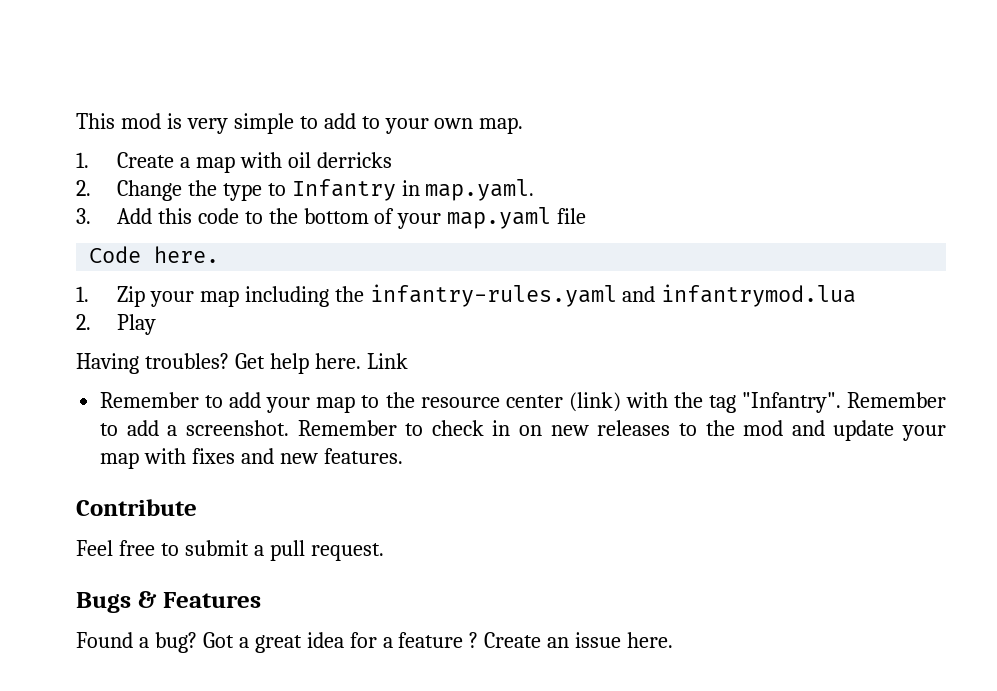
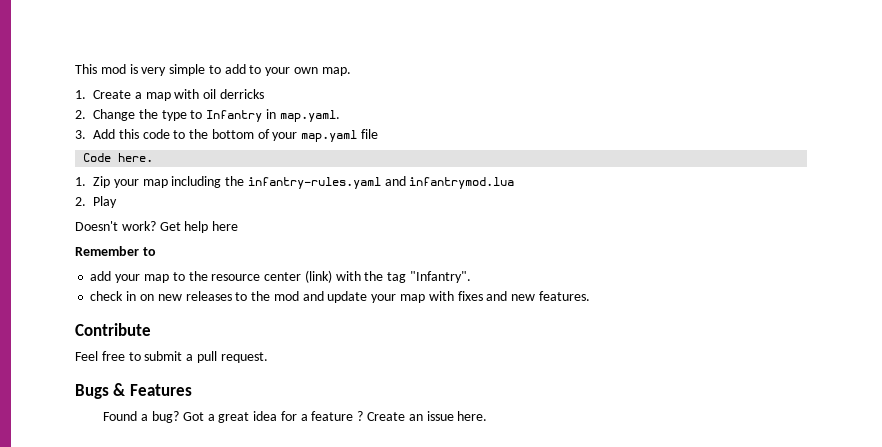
- Having troubles? Get help here. Link
- Remember to add your map to the resource center (link) with the tag "Infantry". Remember to add a screenshot. Remember to check in on new releases to the mod and update your map with fixes and new features.
+ Doesn't work? Get help here
+ Remember to
+ add your map to the resource center (link) with the tag "Infantry".
+ check in on new releases to the mod and update your map with fixes and new features.

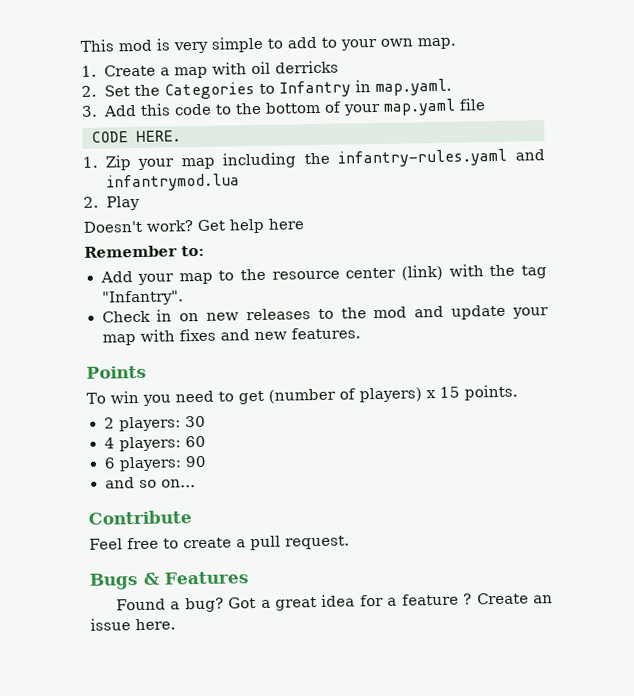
- 2. Change the type to Infantry in map.yaml.
+ 2. Set the Categories to Infantry in map.yaml.
- Code here.
+ CODE HERE.
- Remember to
- add your map to the resource center (link) with the tag "Infantry".
+ Remember to:
+ Add your map to the resource center (link) with the tag "Infantry".
- check in on new releases to the mod and update your map with fixes and new features.
+ Check in on new releases to the mod and update your map with fixes and new features.
+ Points
+ To win you need to get (number of players) x 15 points.
+ 2 players: 30
+ 4 players: 60
+ 6 players: 90
+ and so on...
- Feel free to submit a pull request.
+ Feel free to create a pull request.

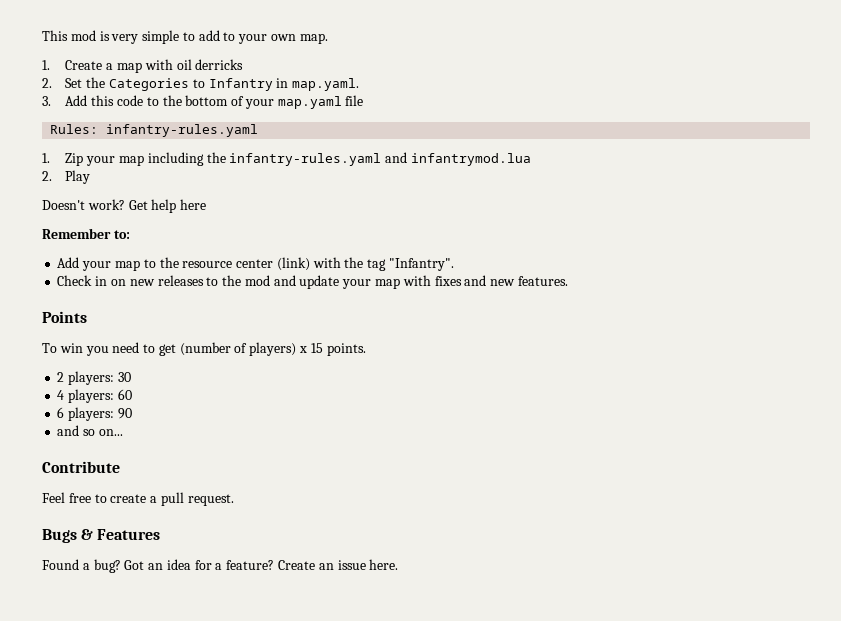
- CODE HERE.
+ Rules: infantry-rules.yaml
- Got a great idea for a feature ?
+ Got an idea for a feature?

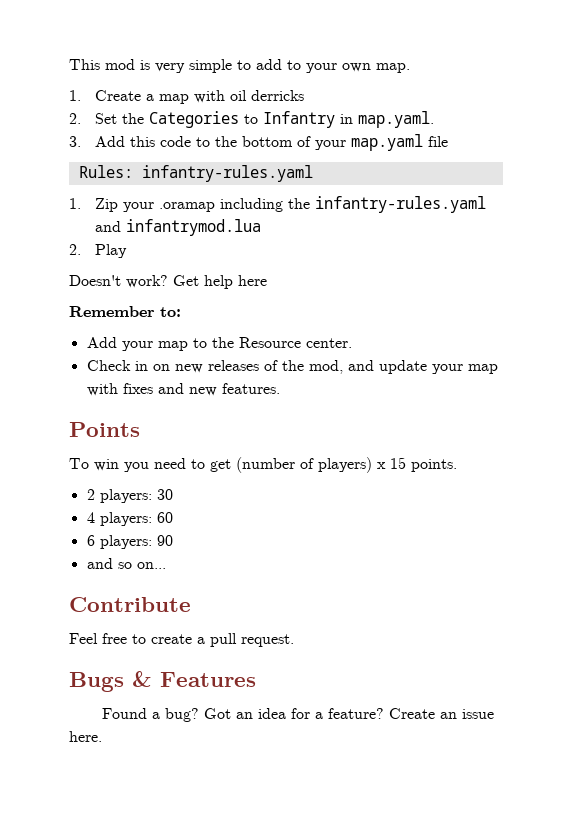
- 1. Zip your map including the infantry-rules.yaml and infantrymod.lua
+ 1. Zip your .oramap including the infantry-rules.yaml and infantrymod.lua
- Add your map to the resource center (link) with the tag "Infantry".
+ Add your map to the Resource center.
- Check in on new releases to the mod and update your map with fixes and new features.
+ Check in on new releases of the mod, and update your map with fixes and new features.

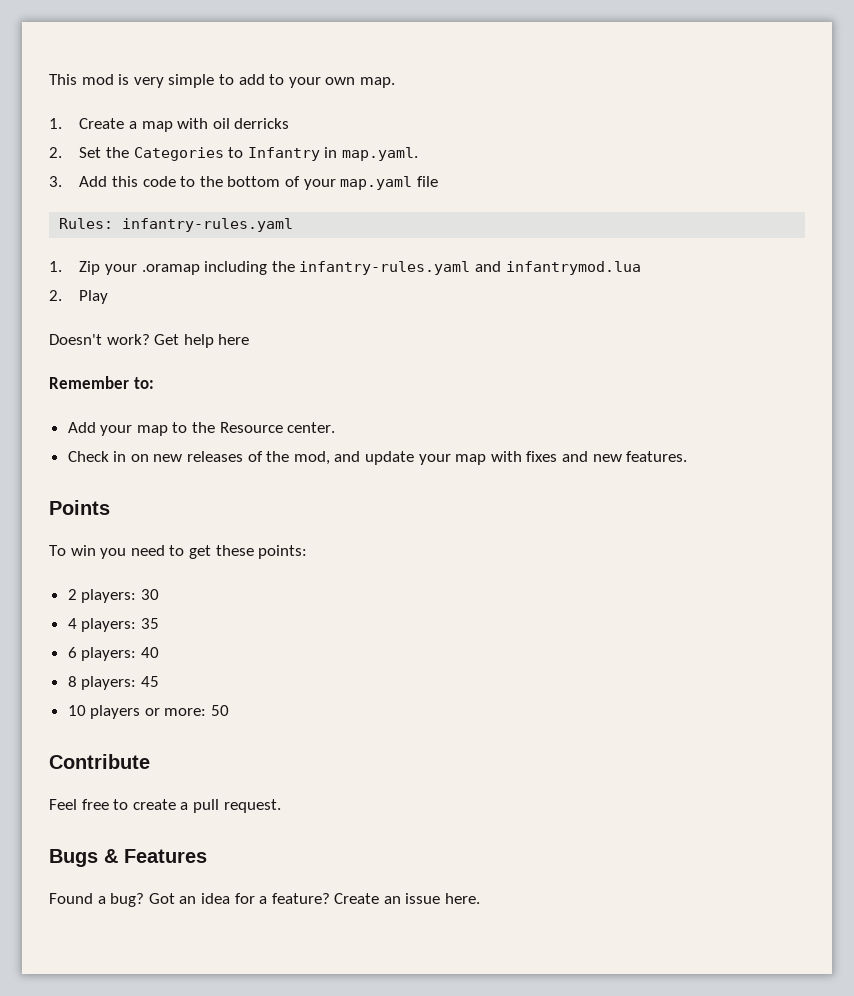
- To win you need to get (number of players) x 15 points.
+ To win you need to get these points:
- 4 players: 60
+ 4 players: 35
- 6 players: 90
- and so on...
+ 6 players: 40
+ 8 players: 45
+ 10 players or more: 50

